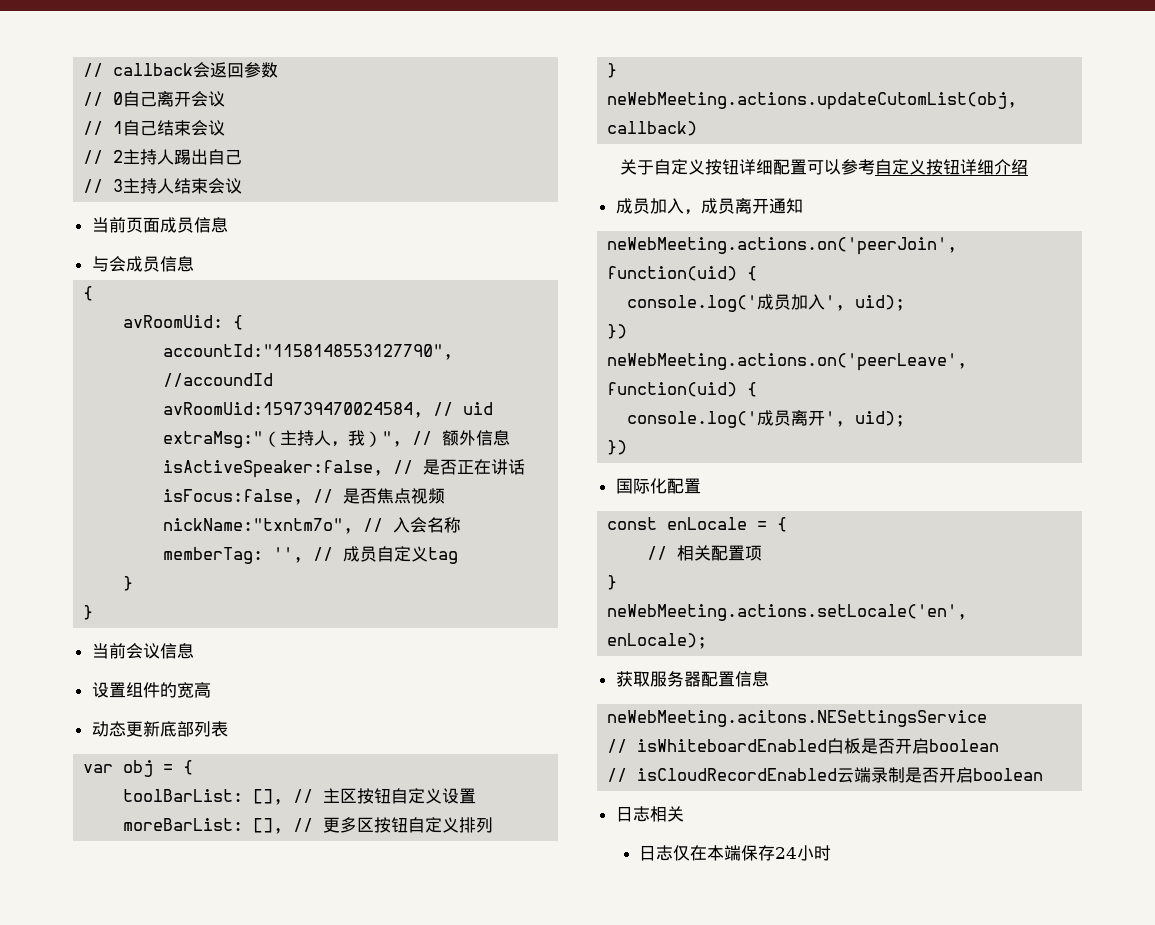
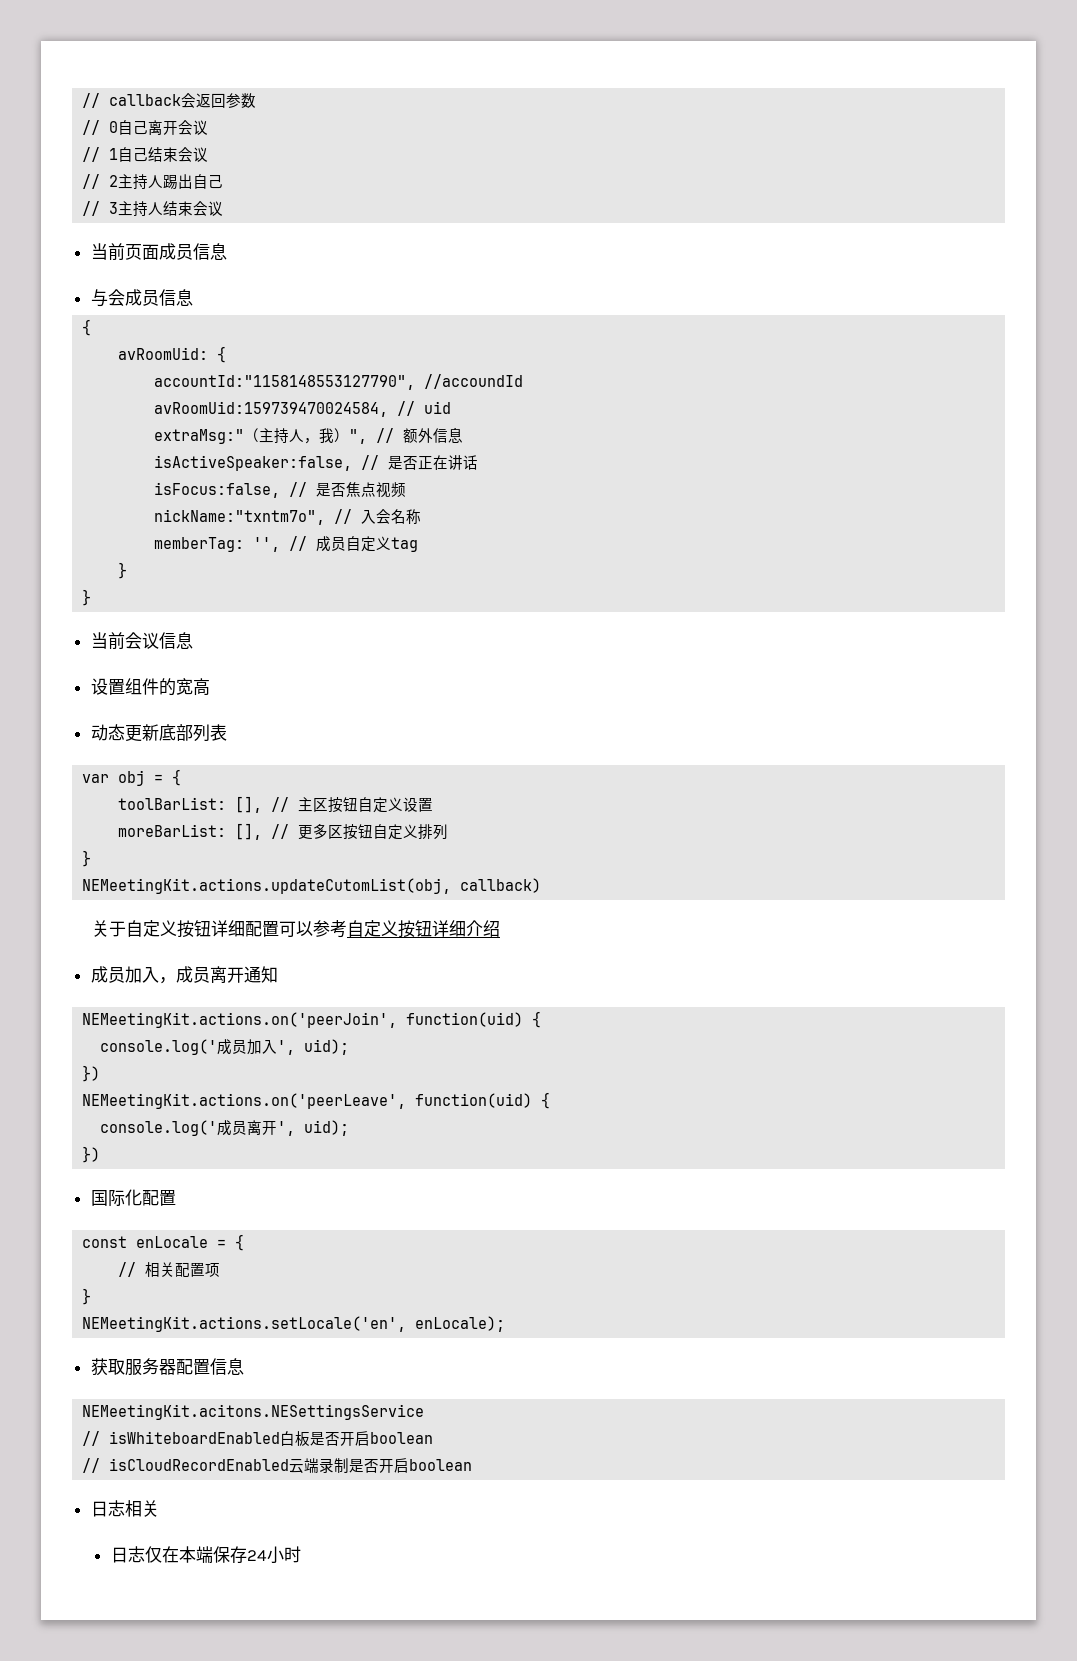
- neWebMeeting.actions.updateCutomList(obj, callback)
+ NEMeetingKit.actions.updateCutomList(obj, callback)
- neWebMeeting.actions.on('peerJoin', function(uid) {
+ NEMeetingKit.actions.on('peerJoin', function(uid) {
- neWebMeeting.actions.on('peerLeave', function(uid) {
+ NEMeetingKit.actions.on('peerLeave', function(uid) {
- neWebMeeting.actions.setLocale('en', enLocale);
+ NEMeetingKit.actions.setLocale('en', enLocale);
- neWebMeeting.acitons.NESettingsService
+ NEMeetingKit.acitons.NESettingsService

